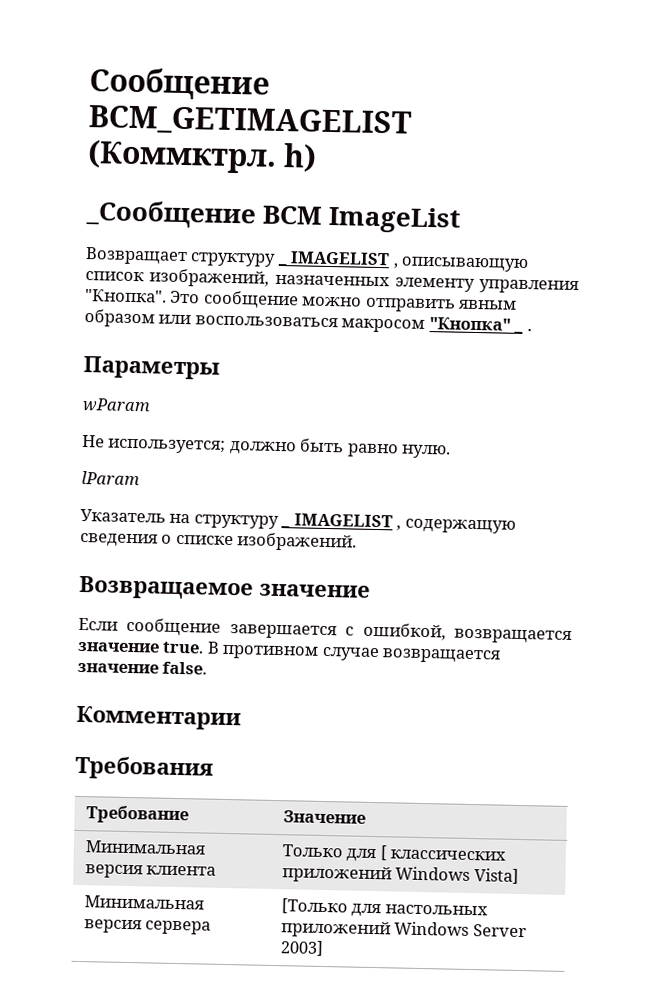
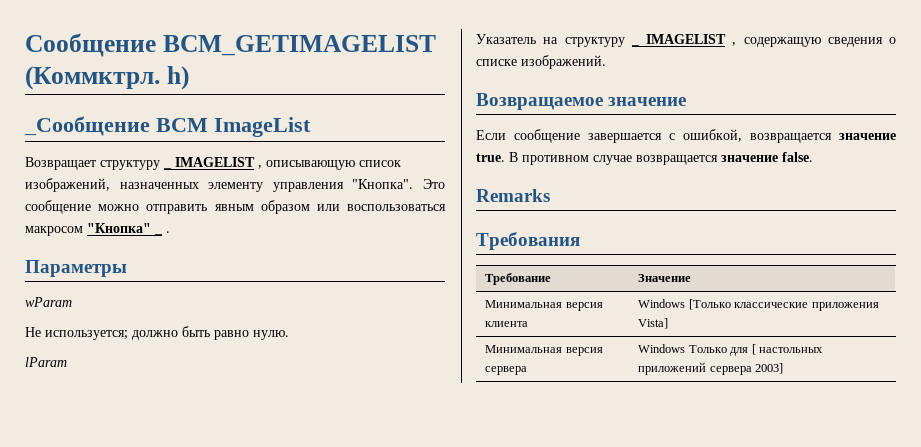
- Комментарии
+ Remarks
- Минимальная версия клиента | Только для [ классических приложений Windows Vista]
- Минимальная версия сервера | [Только для настольных приложений Windows Server 2003]
+ Минимальная версия клиента | Windows [Только классические приложения Vista]
+ Минимальная версия сервера | Windows Только для [ настольных приложений сервера 2003]

